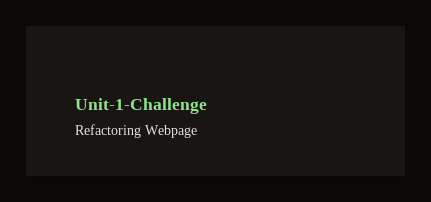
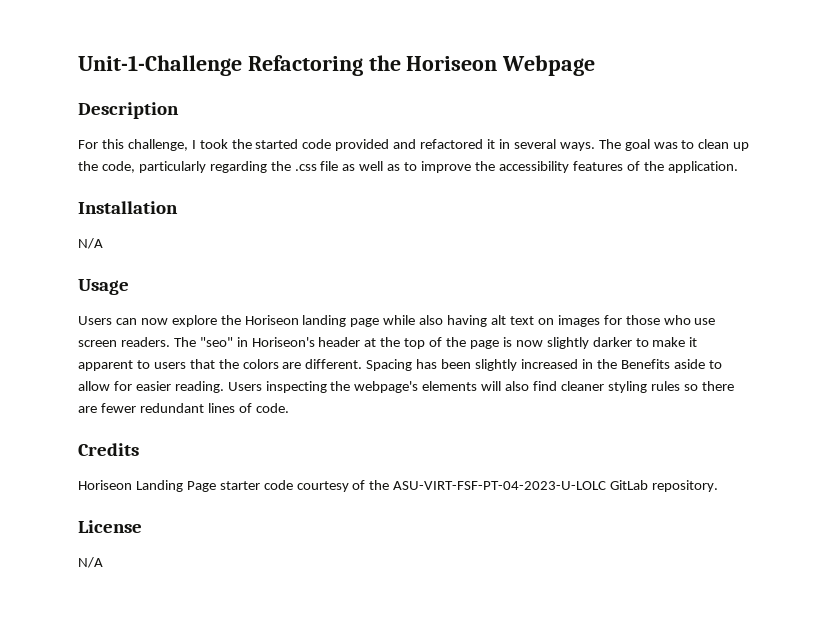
- Unit-1-Challenge
- Refactoring Webpage
+ Unit-1-Challenge Refactoring the Horiseon Webpage
+ Description
+ For this challenge, I took the started code provided and refactored it in several ways. The goal was to clean up the code, particularly regarding the .css file as well as to improve the accessibility features of the application.
+ Installation
+ N/A
+ Usage
+ Users can now explore the Horiseon landing page while also having alt text on images for those who use screen readers. The "seo" in Horiseon's header at the top of the page is now slightly darker to make it apparent to users that the colors are different. Spacing has been slightly increased in the Benefits aside to allow for easier reading. Users inspecting the webpage's elements will also find cleaner styling rules so there are fewer redundant lines of code.
+ Credits
+ Horiseon Landing Page starter code courtesy of the ASU-VIRT-FSF-PT-04-2023-U-LOLC GitLab repository.
+ License
+ N/A

